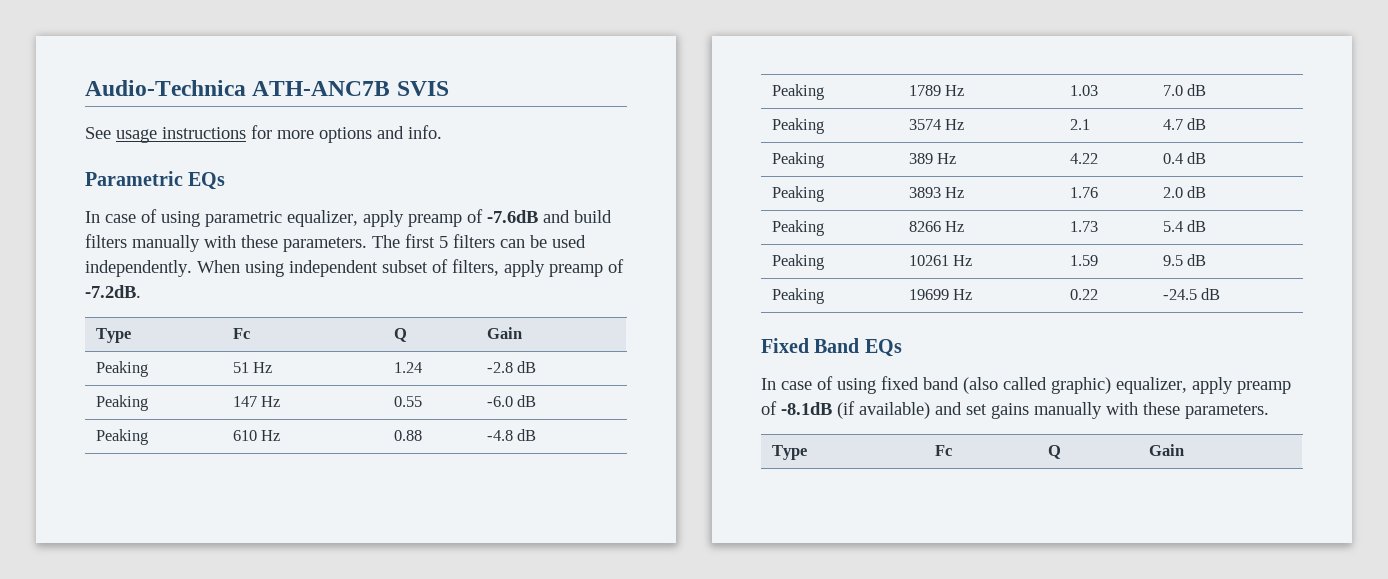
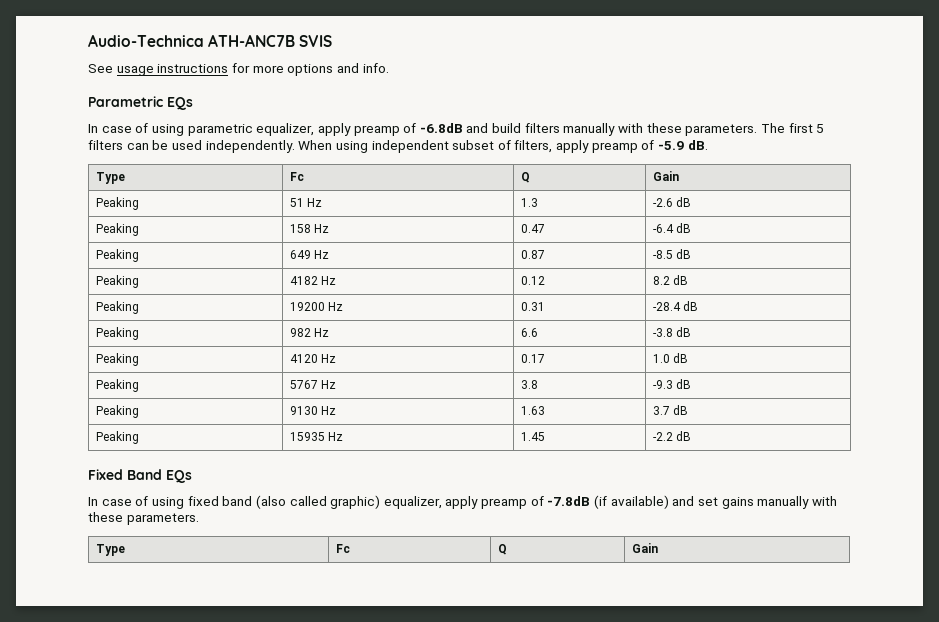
- In case of using parametric equalizer, apply preamp of -7.6dB and build filters manually with these parameters.
+ In case of using parametric equalizer, apply preamp of -6.8dB and build filters manually with these parameters.
- When using independent subset of filters, apply preamp of -7.2dB.
+ When using independent subset of filters, apply preamp of -5.9 dB.
- Peaking | 51 Hz | 1.24 | -2.8 dB
- Peaking | 147 Hz | 0.55 | -6.0 dB
- Peaking | 610 Hz | 0.88 | -4.8 dB
- Peaking | 1789 Hz | 1.03 | 7.0 dB
- Peaking | 3574 Hz | 2.1 | 4.7 dB
- Peaking | 389 Hz | 4.22 | 0.4 dB
- Peaking | 3893 Hz | 1.76 | 2.0 dB
- Peaking | 8266 Hz | 1.73 | 5.4 dB
- Peaking | 10261 Hz | 1.59 | 9.5 dB
- Peaking | 19699 Hz | 0.22 | -24.5 dB
+ Peaking | 51 Hz | 1.3 | -2.6 dB
+ Peaking | 158 Hz | 0.47 | -6.4 dB
+ Peaking | 649 Hz | 0.87 | -8.5 dB
+ Peaking | 4182 Hz | 0.12 | 8.2 dB
+ Peaking | 19200 Hz | 0.31 | -28.4 dB
+ Peaking | 982 Hz | 6.6 | -3.8 dB
+ Peaking | 4120 Hz | 0.17 | 1.0 dB
+ Peaking | 5767 Hz | 3.8 | -9.3 dB
+ Peaking | 9130 Hz | 1.63 | 3.7 dB
+ Peaking | 15935 Hz | 1.45 | -2.2 dB
- In case of using fixed band (also called graphic) equalizer, apply preamp of -8.1dB (if available) and set gains manually with these parameters.
+ In case of using fixed band (also called graphic) equalizer, apply preamp of -7.8dB (if available) and set gains manually with these parameters.

